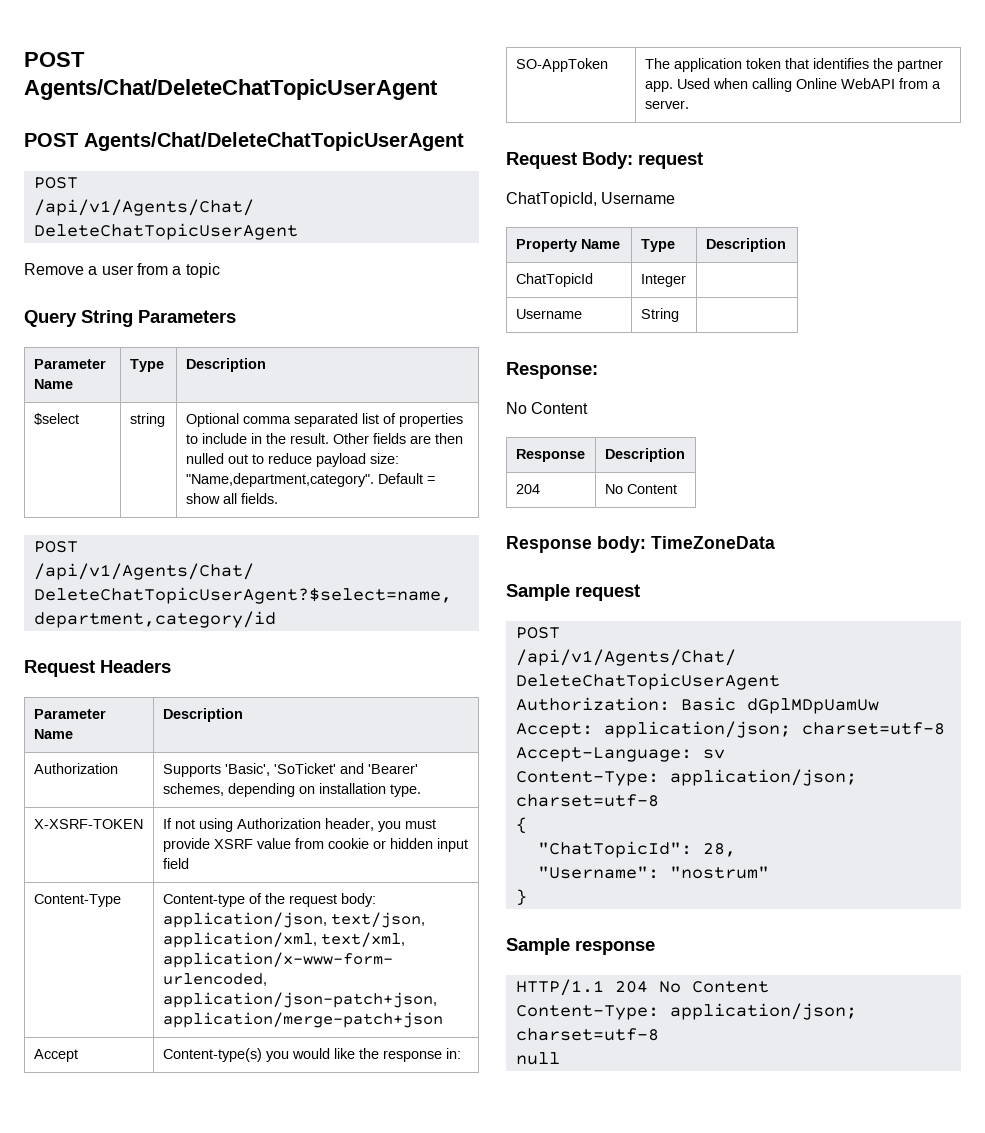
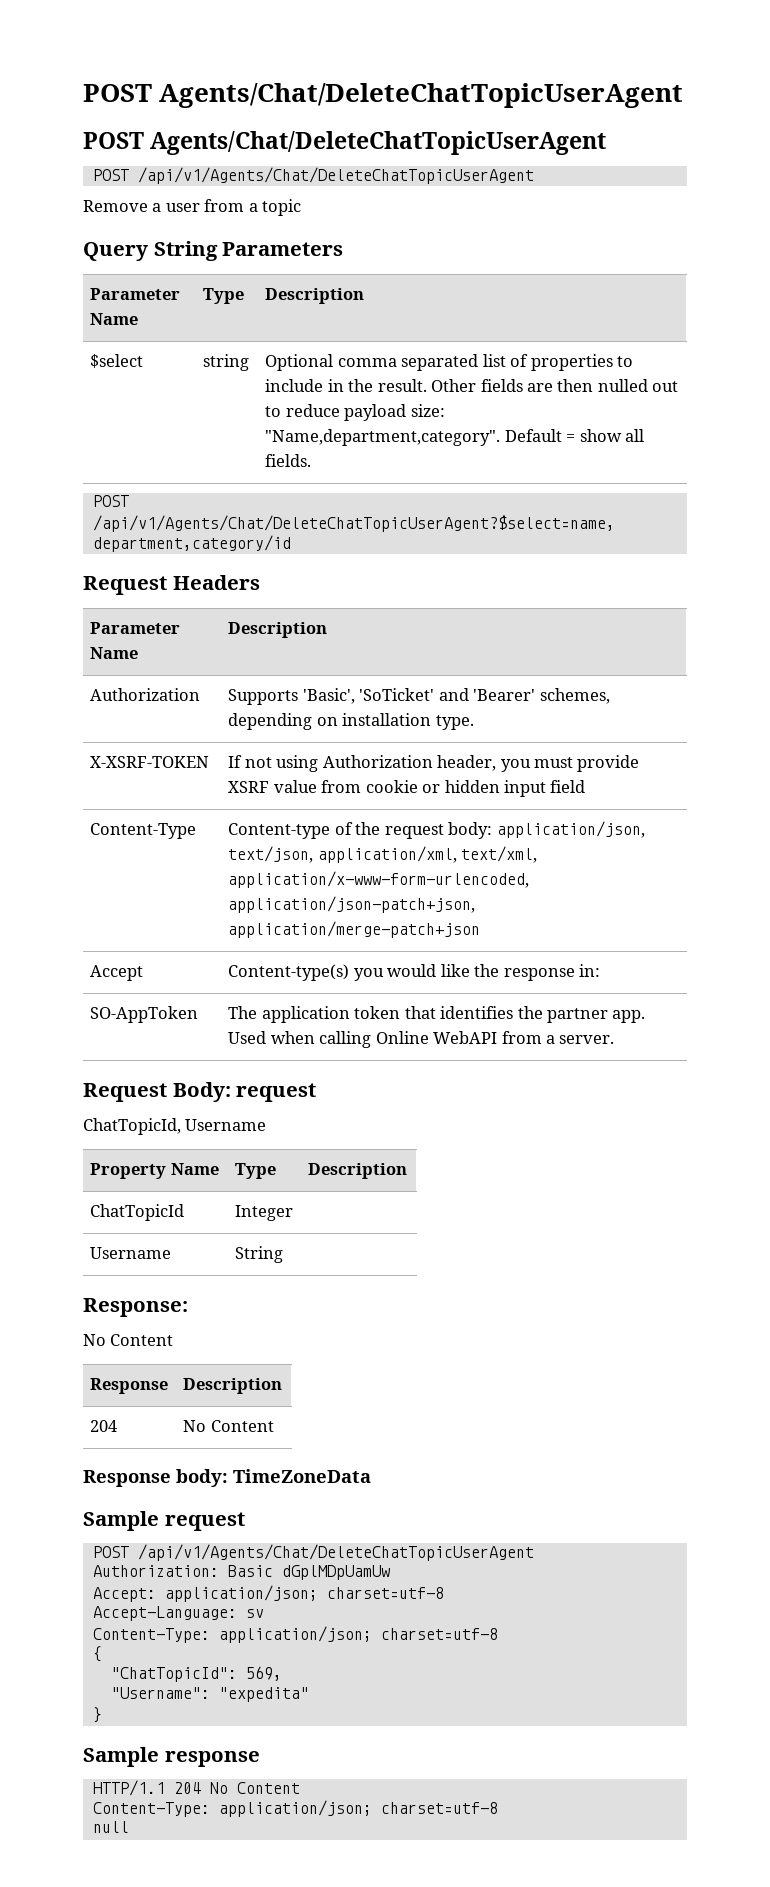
- "ChatTopicId": 28,
+ "ChatTopicId": 569,
- "Username": "nostrum"
+ "Username": "expedita"

